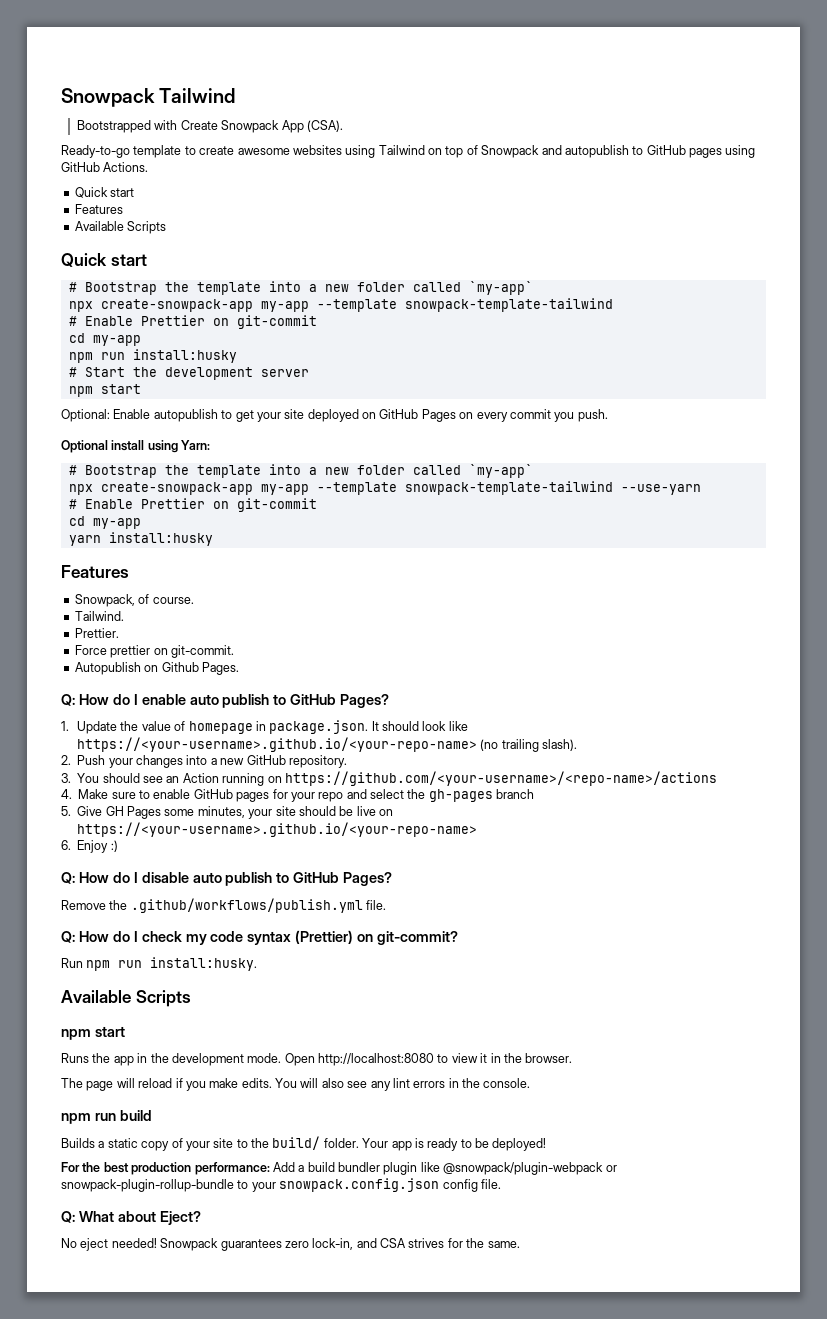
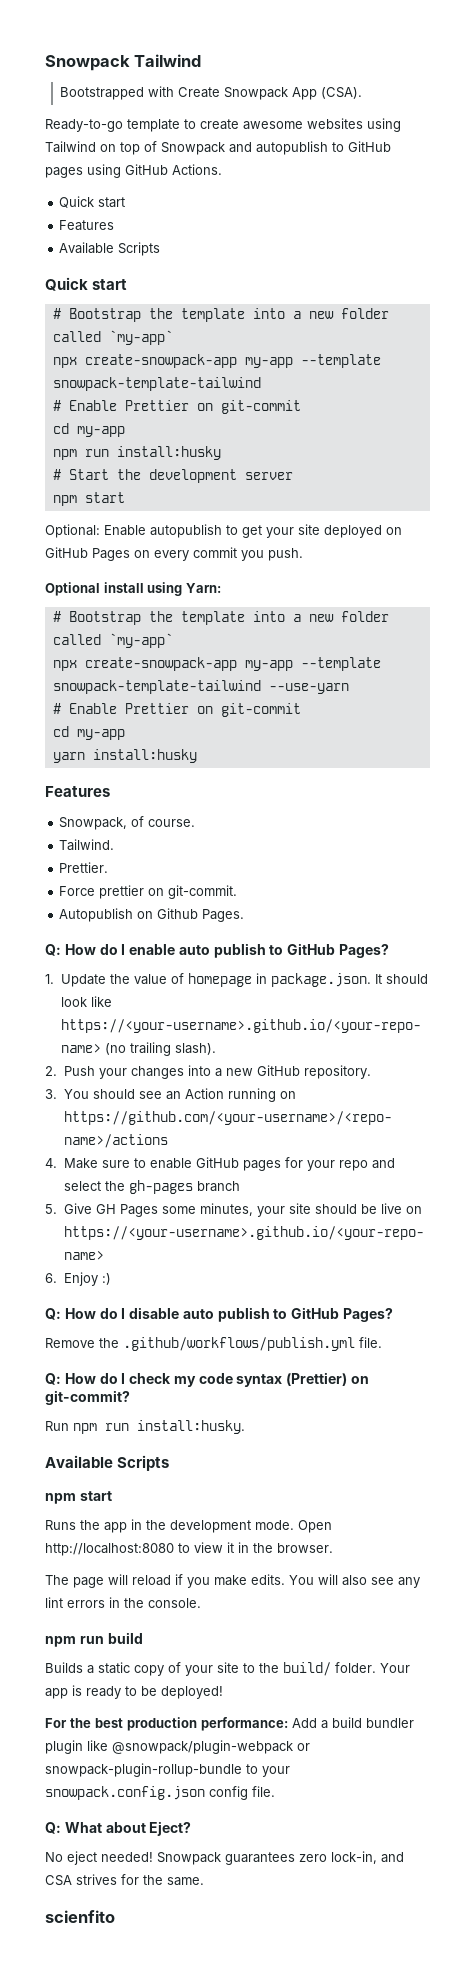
+ scienfito

